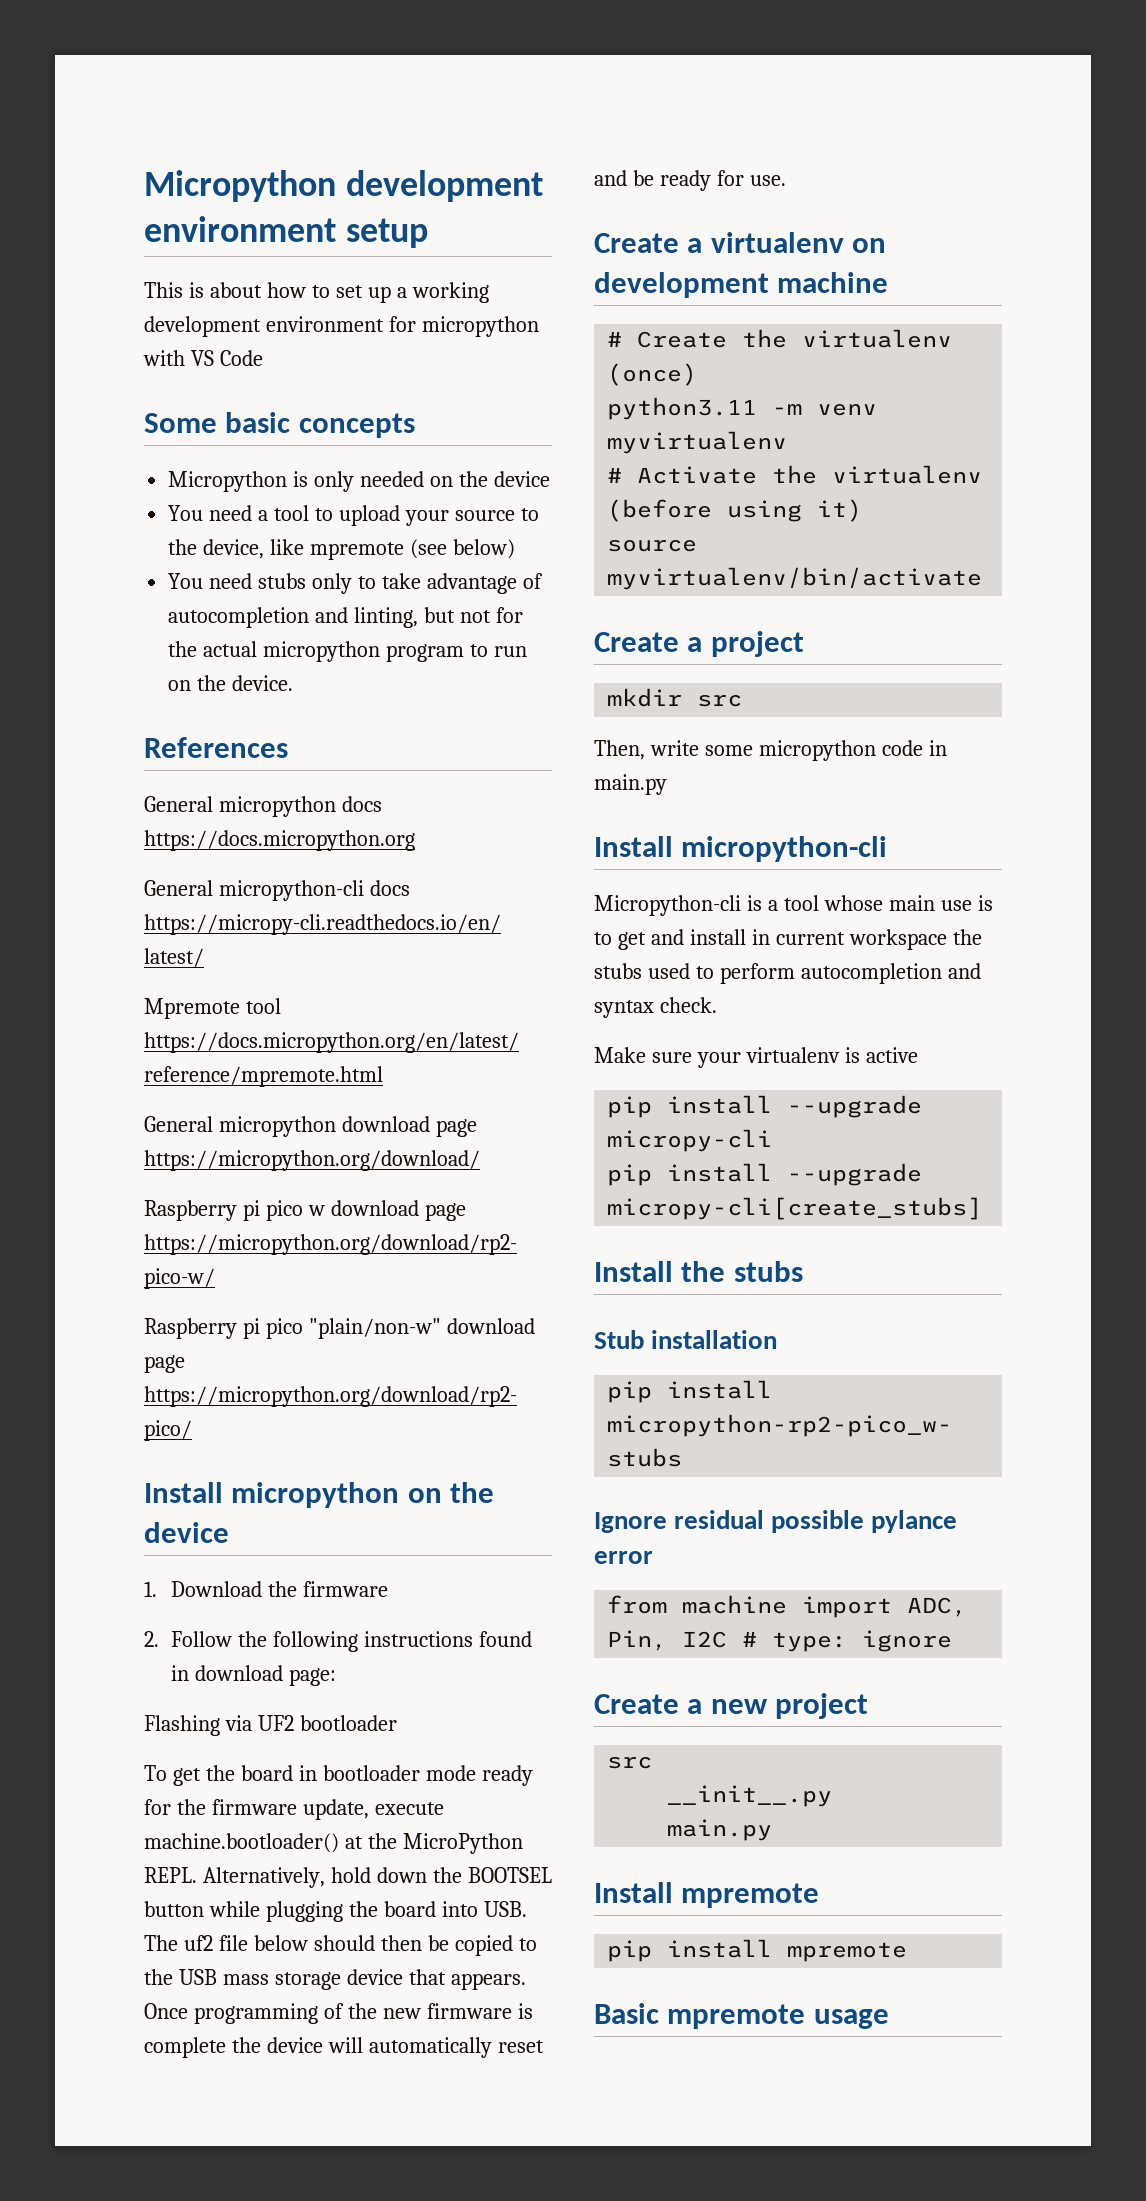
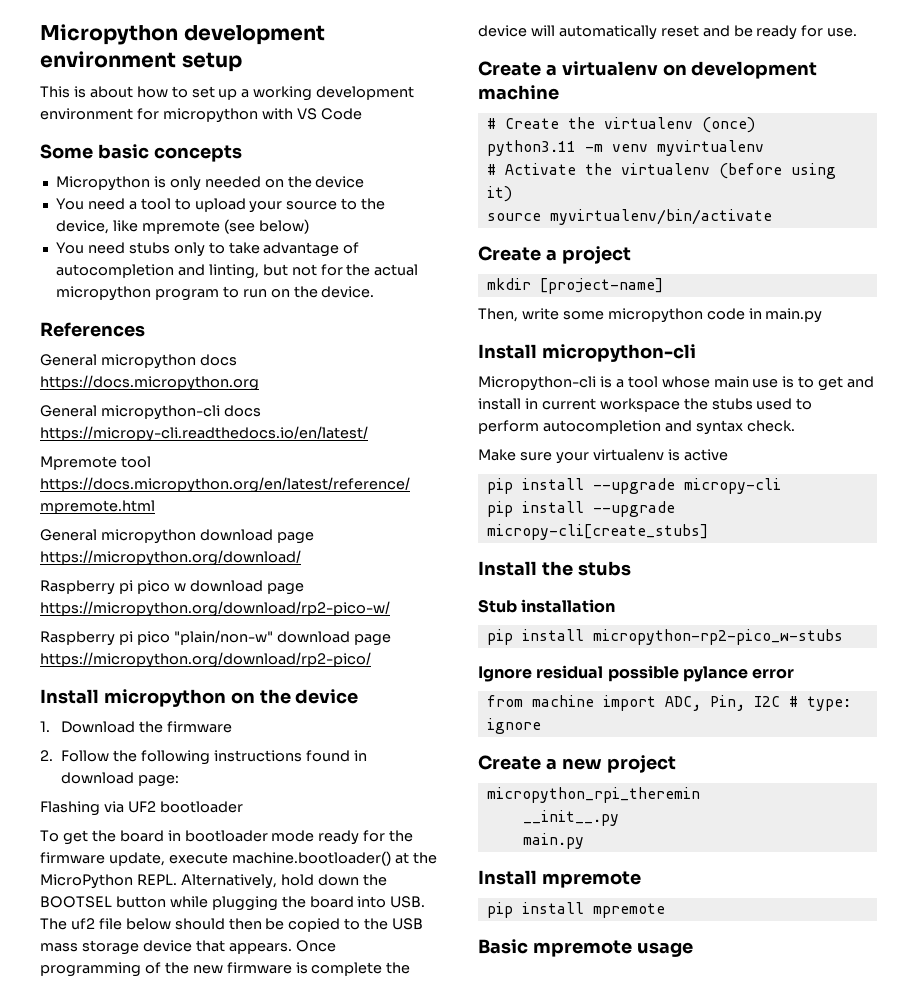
- mkdir src
+ mkdir [project-name]
  Create a new project
- src
+ micropython_rpi_theremin

